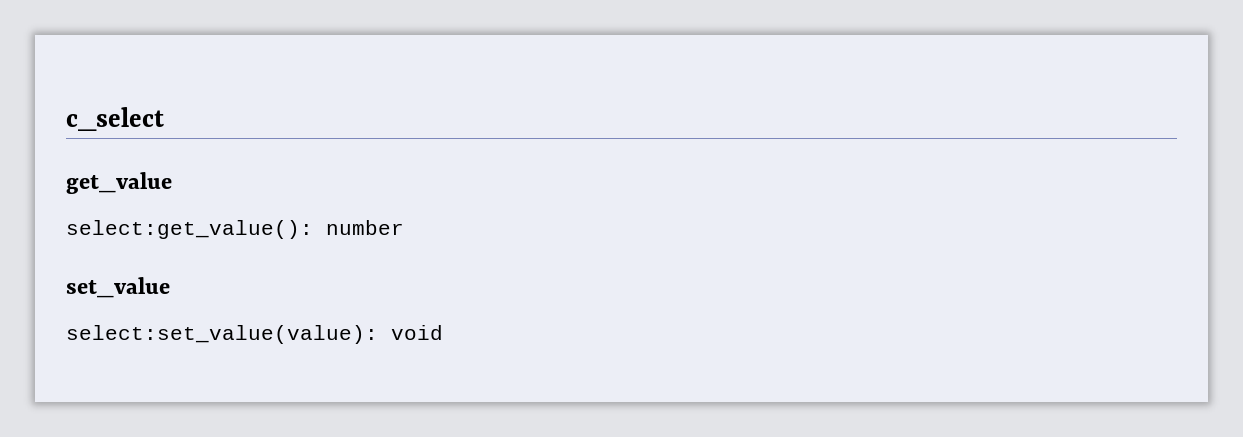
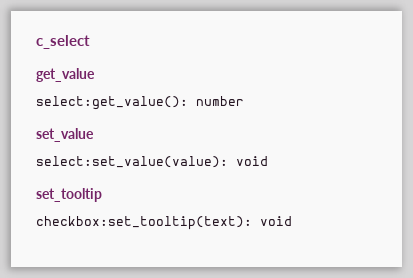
+ set_tooltip
+ checkbox:set_tooltip(text): void

